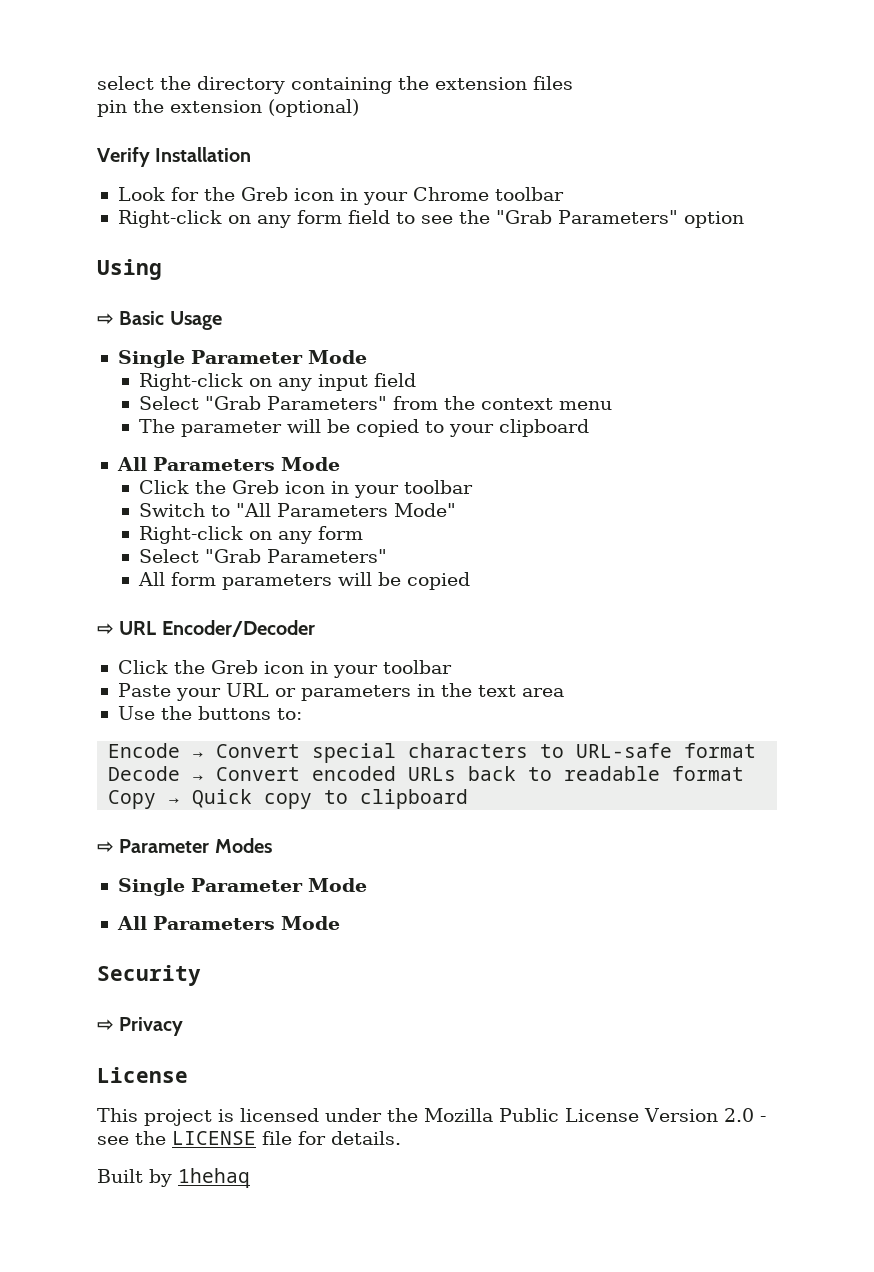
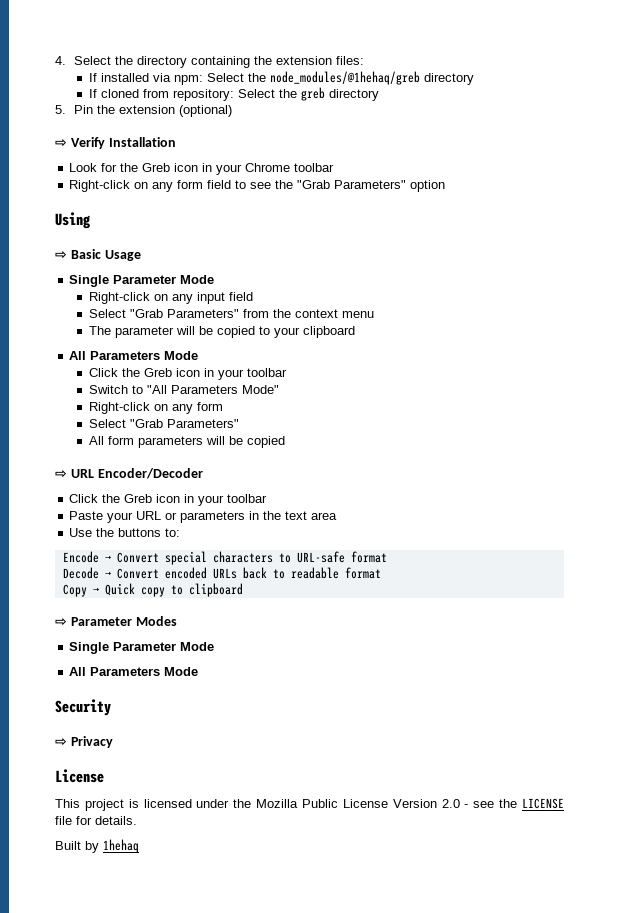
- select the directory containing the extension files
- pin the extension (optional)
+ 4. Select the directory containing the extension files:
+ If installed via npm: Select the node_modules/@1hehaq/greb directory
+ If cloned from repository: Select the greb directory
+ 5. Pin the extension (optional)
- Verify Installation
+ ⇨ Verify Installation

